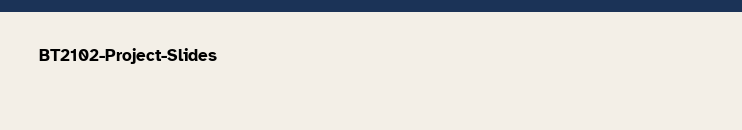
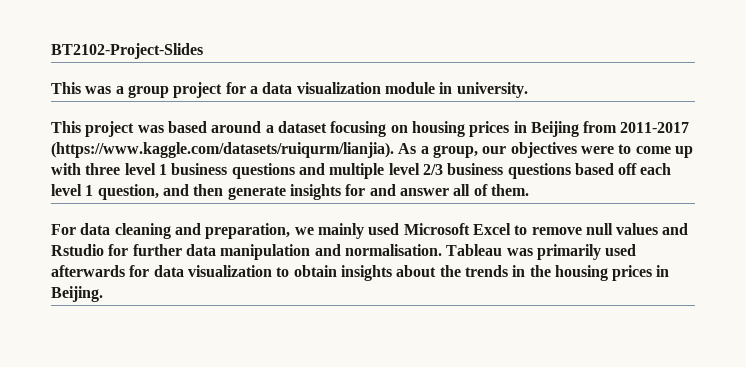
+ This was a group project for a data visualization module in university.
+ This project was based around a dataset focusing on housing prices in Beijing from 2011-2017 (https://www.kaggle.com/datasets/ruiqurm/lianjia). As a group, our objectives were to come up with three level 1 business questions and multiple level 2/3 business questions based off each level 1 question, and then generate insights for and answer all of them.
+ For data cleaning and preparation, we mainly used Microsoft Excel to remove null values and Rstudio for further data manipulation and normalisation. Tableau was primarily used afterwards for data visualization to obtain insights about the trends in the housing prices in Beijing.

